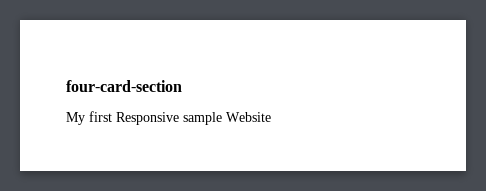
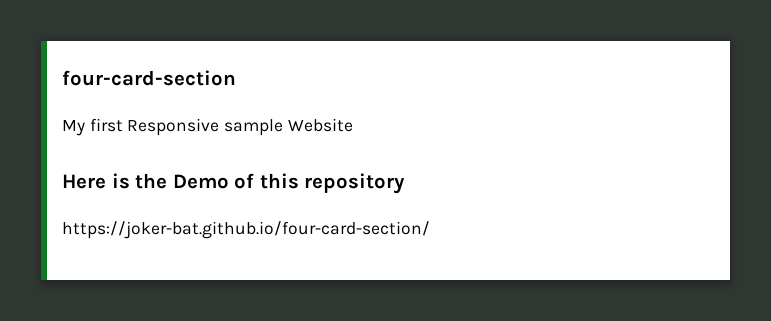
+ Here is the Demo of this repository
+ https://joker-bat.github.io/four-card-section/

